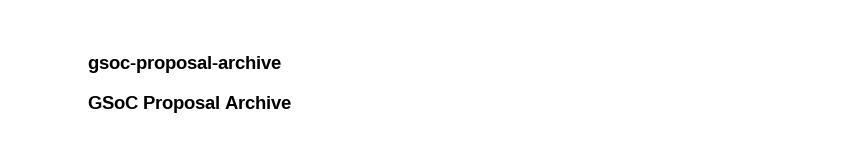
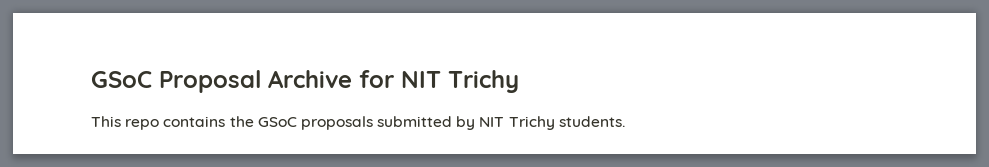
- gsoc-proposal-archive
- GSoC Proposal Archive
+ GSoC Proposal Archive for NIT Trichy
+ This repo contains the GSoC proposals submitted by NIT Trichy students.

